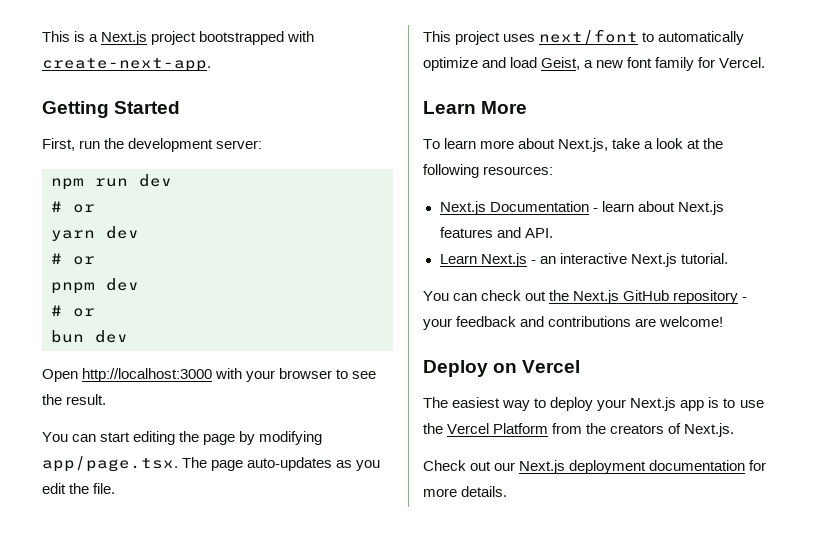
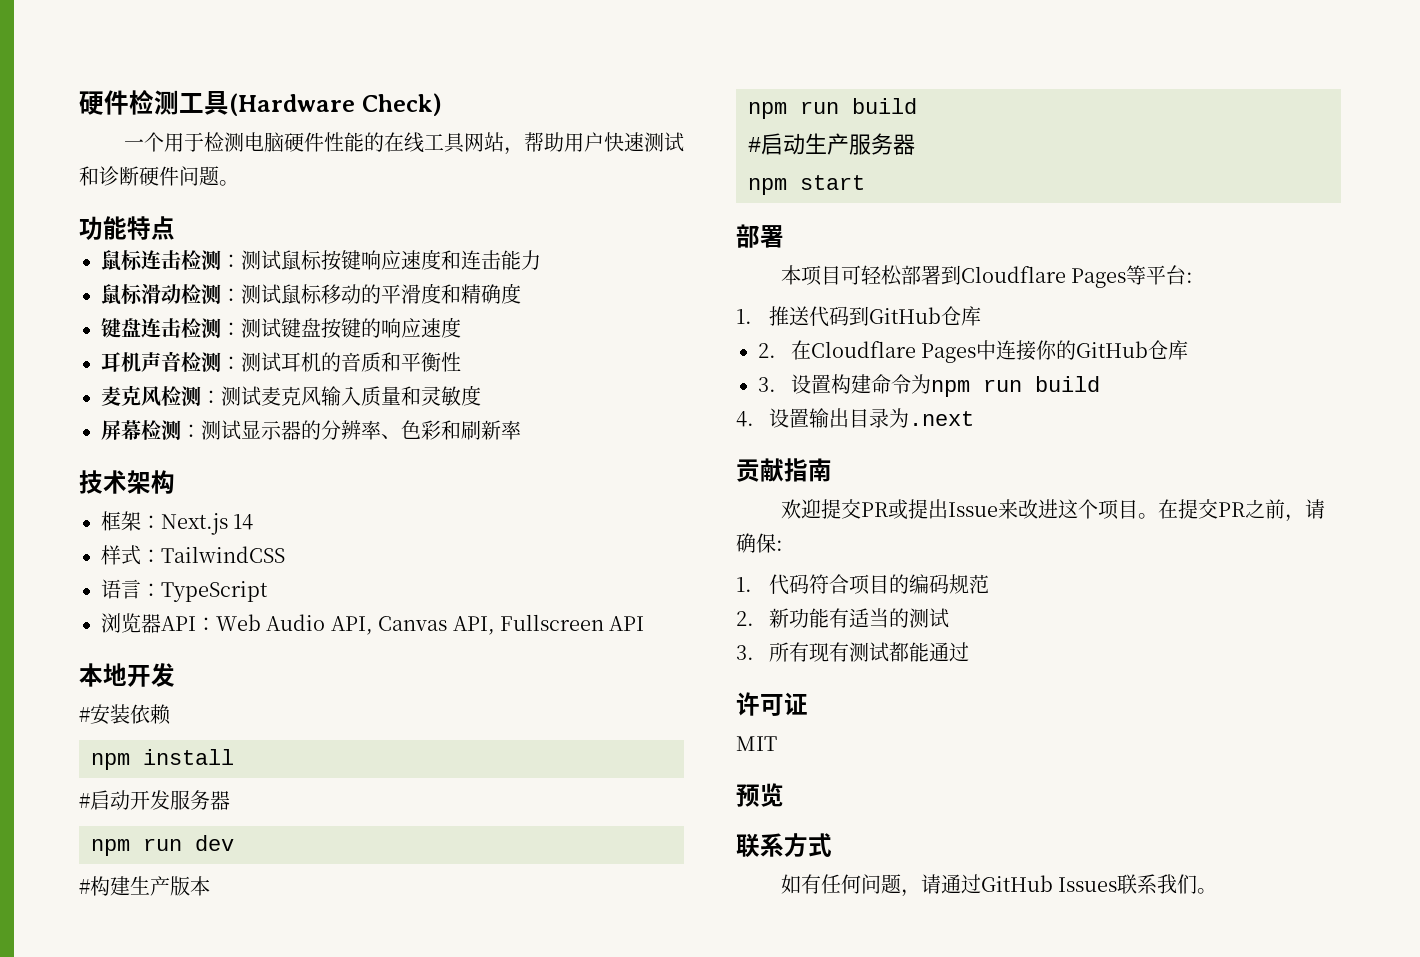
- This is a Next.js project bootstrapped with create-next-app.
- Getting Started
- First, run the development server:
+ 硬件检测工具(Hardware Check)
+ 一个用于检测电脑硬件性能的在线工具网站，帮助用户快速测试和诊断硬件问题。
+ 功能特点
+ 鼠标连击检测：测试鼠标按键响应速度和连击能力
+ 鼠标滑动检测：测试鼠标移动的平滑度和精确度
+ 键盘连击检测：测试键盘按键的响应速度
+ 耳机声音检测：测试耳机的音质和平衡性
+ 麦克风检测：测试麦克风输入质量和灵敏度
+ 屏幕检测：测试显示器的分辨率、色彩和刷新率
+ 技术架构
+ 框架：Next.js 14
+ 样式：TailwindCSS
+ 语言：TypeScript
+ 浏览器API：Web Audio API, Canvas API, Fullscreen API
+ 本地开发
+ #安装依赖
+ npm install
+ #启动开发服务器
  npm run dev
- # or
- yarn dev
- # or
- pnpm dev
- # or
- bun dev
- Open http://localhost:3000 with your browser to see the result.
- You can start editing the page by modifying app/page.tsx. The page auto-updates as you edit the file.
- This project uses next/font to automatically optimize and load Geist, a new font family for Vercel.
- Learn More
- To learn more about Next.js, take a look at the following resources:
- Next.js Documentation - learn about Next.js features and API.
- Learn Next.js - an interactive Next.js tutorial.
- You can check out the Next.js GitHub repository - your feedback and contributions are welcome!
- Deploy on Vercel
- The easiest way to deploy your Next.js app is to use the Vercel Platform from the creators of Next.js.
- Check out our Next.js deployment documentation for more details.
+ #构建生产版本
+ npm run build
+ #启动生产服务器
+ npm start
+ 部署
+ 本项目可轻松部署到Cloudflare Pages等平台:
+ 1.推送代码到GitHub仓库
+ 2.在Cloudflare Pages中连接你的GitHub仓库
+ 3.设置构建命令为npm run build
+ 4.设置输出目录为.next
+ 贡献指南
+ 欢迎提交PR或提出Issue来改进这个项目。在提交PR之前，请确保:
+ 1.代码符合项目的编码规范
+ 2.新功能有适当的测试
+ 3.所有现有测试都能通过
+ 许可证
+ MIT
+ 预览
+ 联系方式
+ 如有任何问题，请通过GitHub Issues联系我们。

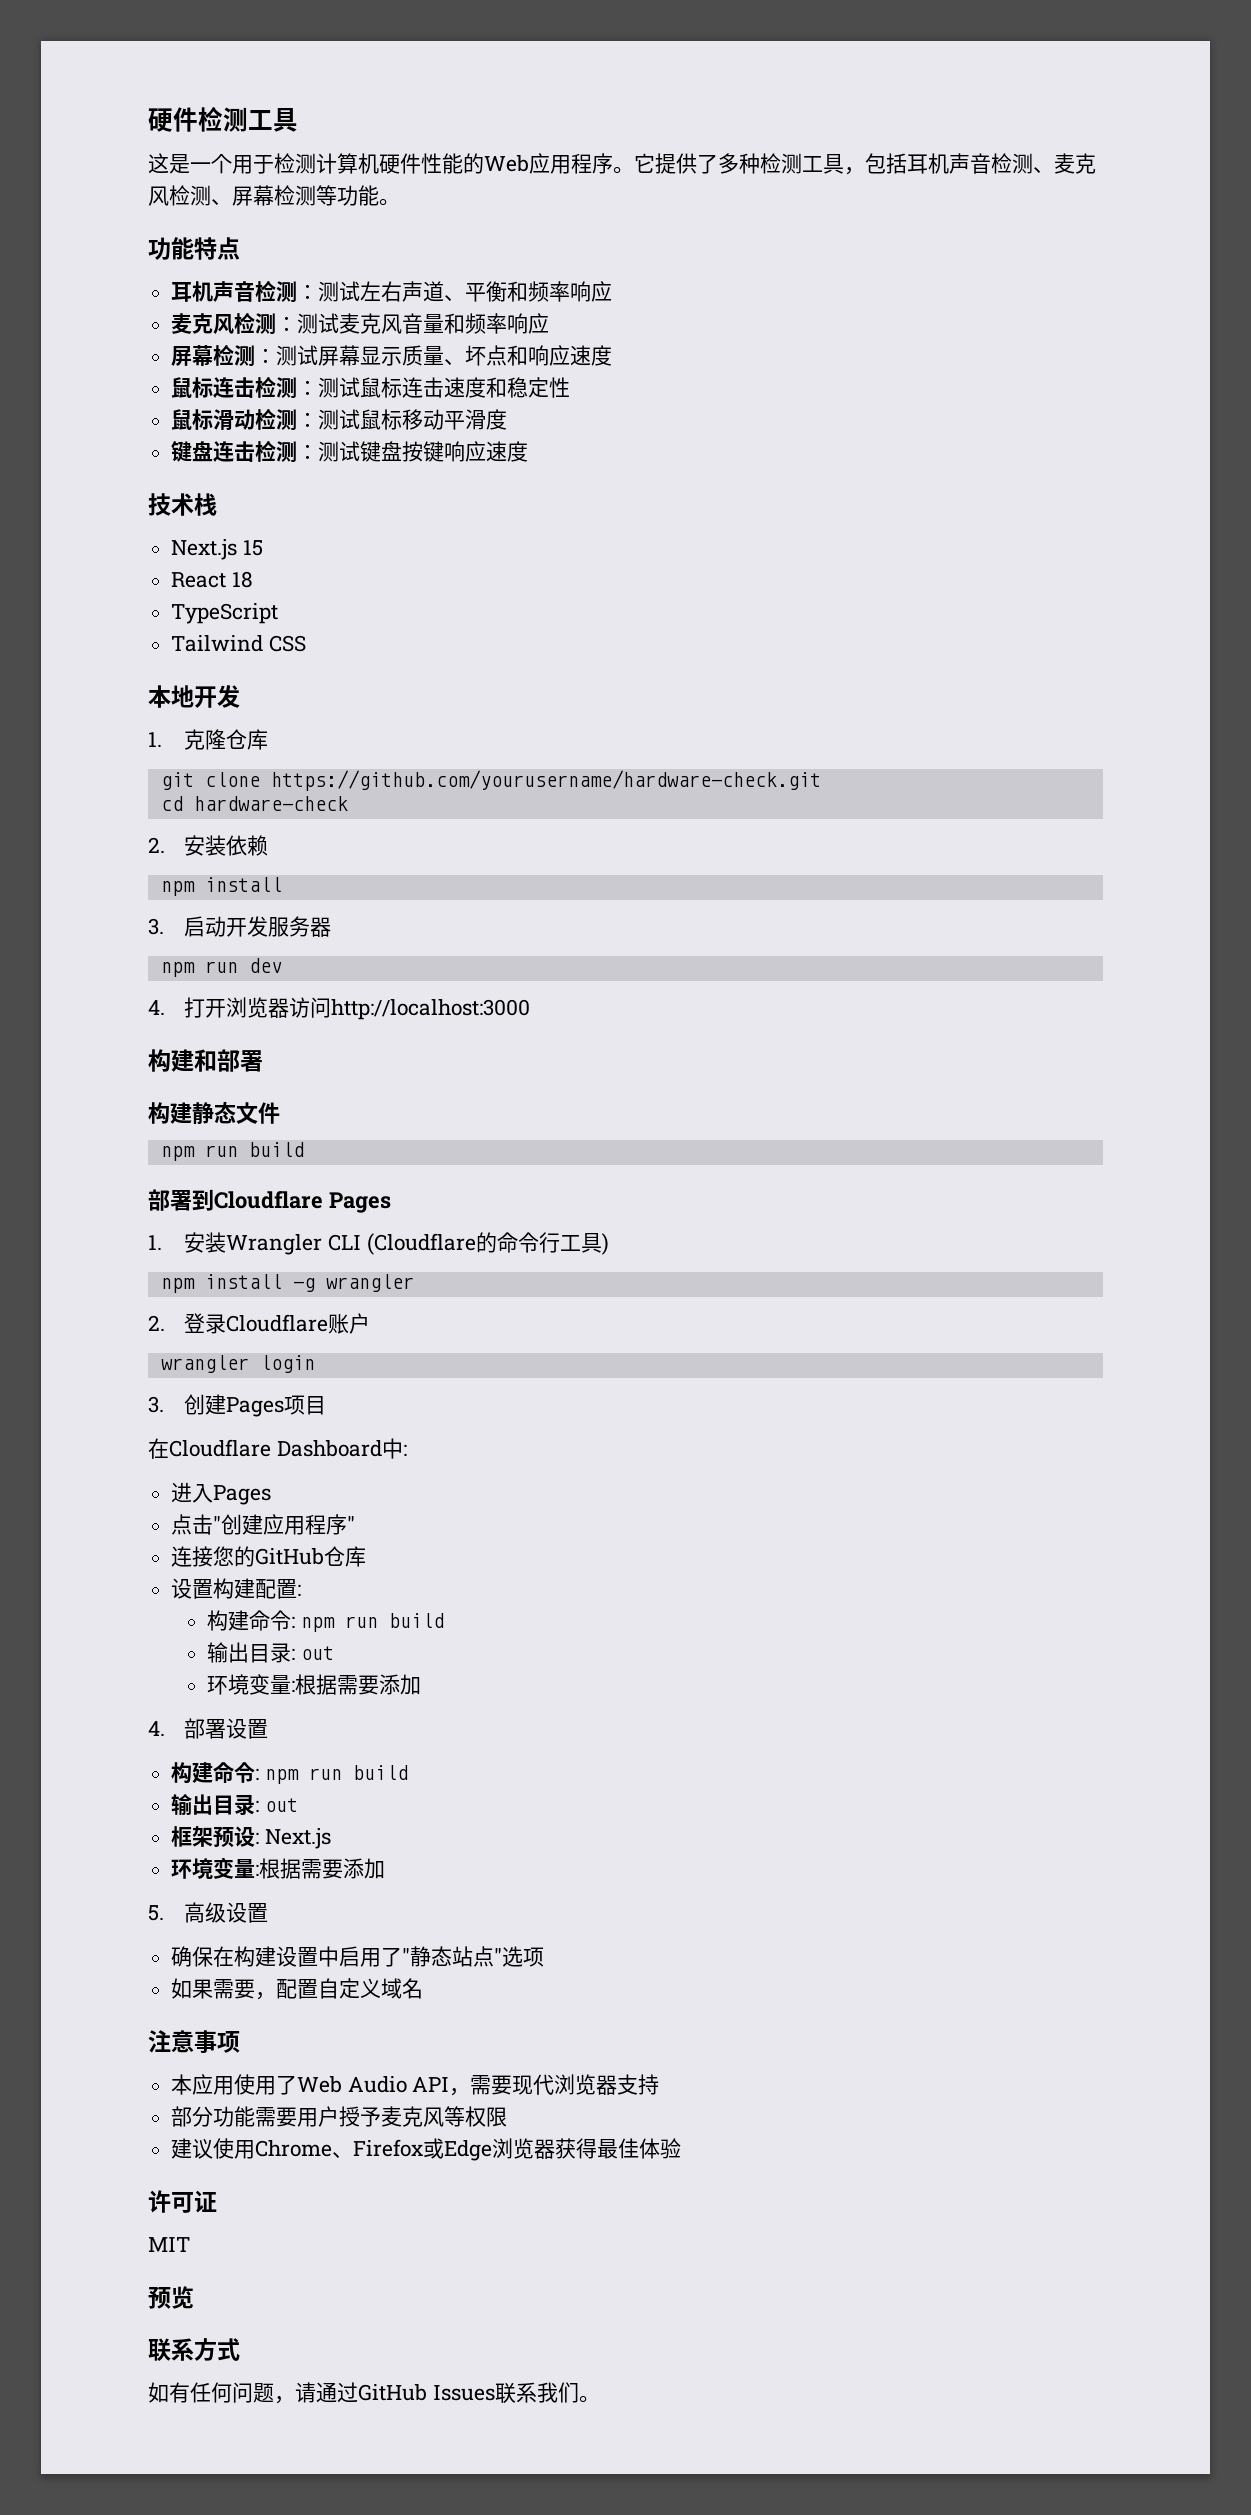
- 硬件检测工具(Hardware Check)
- 一个用于检测电脑硬件性能的在线工具网站，帮助用户快速测试和诊断硬件问题。
+ 硬件检测工具
+ 这是一个用于检测计算机硬件性能的Web应用程序。它提供了多种检测工具，包括耳机声音检测、麦克风检测、屏幕检测等功能。
  功能特点
+ 耳机声音检测：测试左右声道、平衡和频率响应
+ 麦克风检测：测试麦克风音量和频率响应
+ 屏幕检测：测试屏幕显示质量、坏点和响应速度
- 鼠标连击检测：测试鼠标按键响应速度和连击能力
+ 鼠标连击检测：测试鼠标连击速度和稳定性
- 鼠标滑动检测：测试鼠标移动的平滑度和精确度
+ 鼠标滑动检测：测试鼠标移动平滑度
- 键盘连击检测：测试键盘按键的响应速度
- 耳机声音检测：测试耳机的音质和平衡性
- 麦克风检测：测试麦克风输入质量和灵敏度
- 屏幕检测：测试显示器的分辨率、色彩和刷新率
- 技术架构
- 框架：Next.js 14
- 样式：TailwindCSS
- 语言：TypeScript
- 浏览器API：Web Audio API, Canvas API, Fullscreen API
+ 键盘连击检测：测试键盘按键响应速度
+ 技术栈
+ Next.js 15
+ React 18
+ TypeScript
+ Tailwind CSS
  本地开发
- #安装依赖
+ 1.克隆仓库
+ git clone https://github.com/yourusername/hardware-check.git
+ cd hardware-check
+ 2.安装依赖
- #启动开发服务器
+ 3.启动开发服务器
- #构建生产版本
+ 4.打开浏览器访问http://localhost:3000
+ 构建和部署
+ 构建静态文件
  npm run build
- #启动生产服务器
- npm start
- 部署
- 本项目可轻松部署到Cloudflare Pages等平台:
- 1.推送代码到GitHub仓库
- 2.在Cloudflare Pages中连接你的GitHub仓库
+ 部署到Cloudflare Pages
+ 1.安装Wrangler CLI (Cloudflare的命令行工具)
+ npm install -g wrangler
+ 2.登录Cloudflare账户
+ wrangler login
+ 3.创建Pages项目
+ 在Cloudflare Dashboard中:
+ 进入Pages
+ 点击"创建应用程序"
+ 连接您的GitHub仓库
- 3.设置构建命令为npm run build
- 4.设置输出目录为.next
- 贡献指南
- 欢迎提交PR或提出Issue来改进这个项目。在提交PR之前，请确保:
- 1.代码符合项目的编码规范
- 2.新功能有适当的测试
- 3.所有现有测试都能通过
+ 设置构建配置:
+ 构建命令: npm run build
+ 输出目录: out
+ 环境变量:根据需要添加
+ 4.部署设置
+ 构建命令: npm run build
+ 输出目录: out
+ 框架预设: Next.js
+ 环境变量:根据需要添加
+ 5.高级设置
+ 确保在构建设置中启用了"静态站点"选项
+ 如果需要，配置自定义域名
+ 注意事项
+ 本应用使用了Web Audio API，需要现代浏览器支持
+ 部分功能需要用户授予麦克风等权限
+ 建议使用Chrome、Firefox或Edge浏览器获得最佳体验

